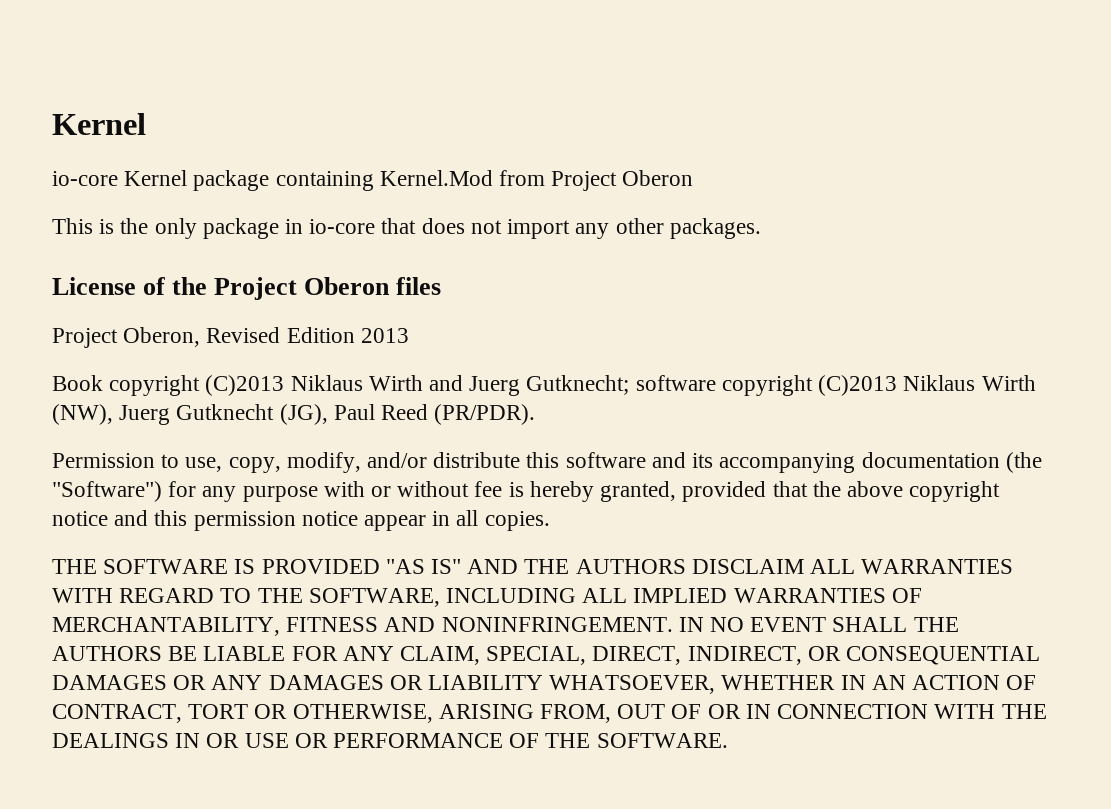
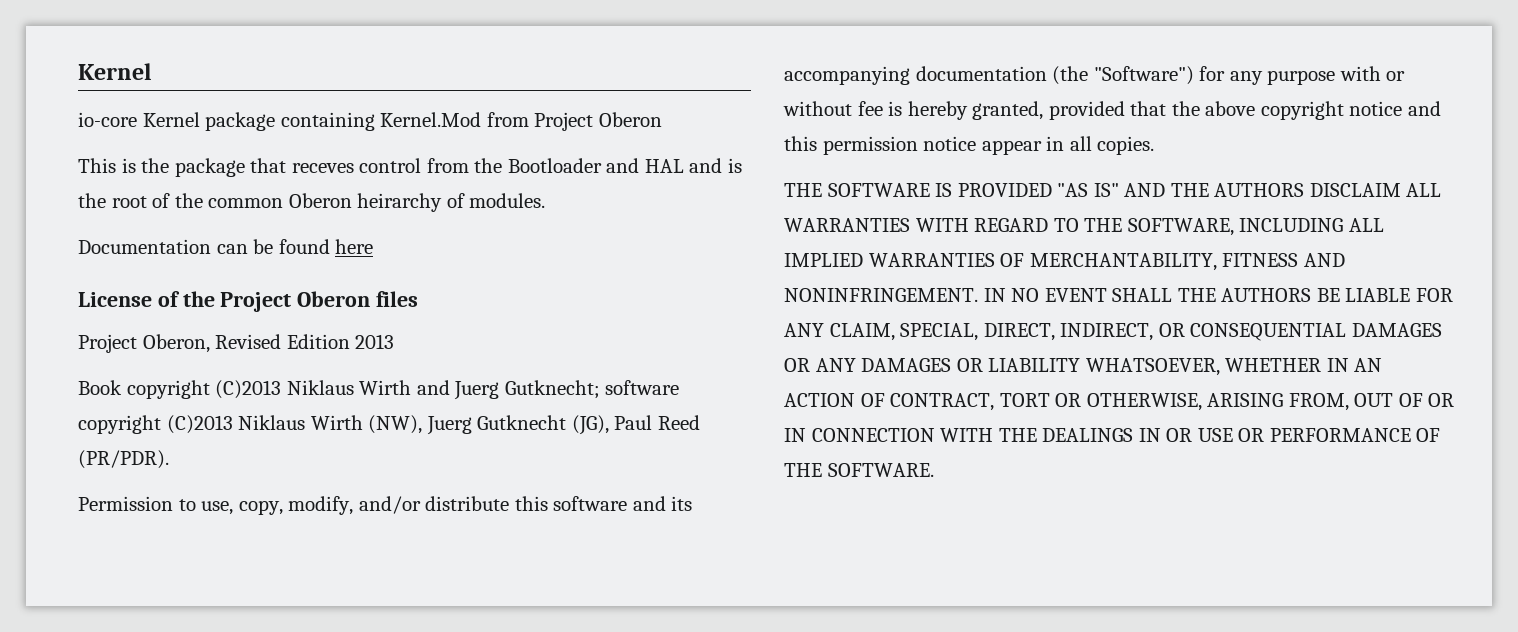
- This is the only package in io-core that does not import any other packages.
+ This is the package that receves control from the Bootloader and HAL and is the root of the common Oberon heirarchy of modules.
+ Documentation can be found here

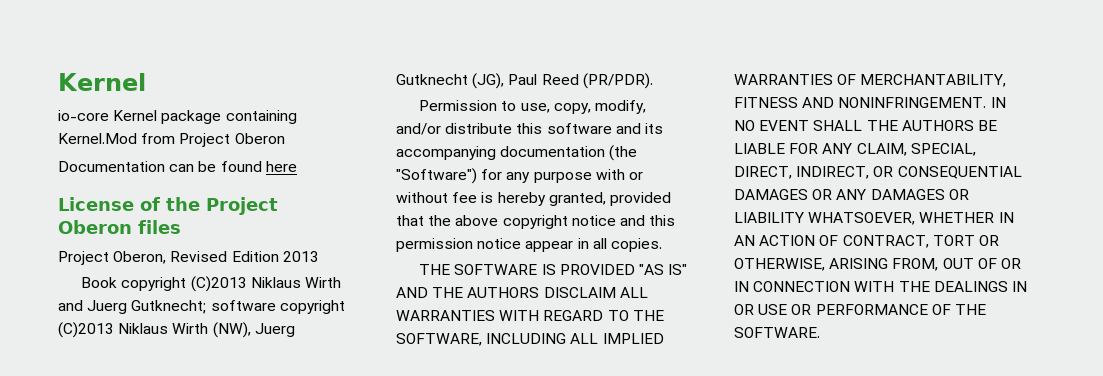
- This is the package that receves control from the Bootloader and HAL and is the root of the common Oberon heirarchy of modules.

